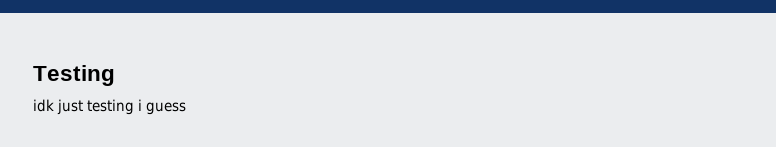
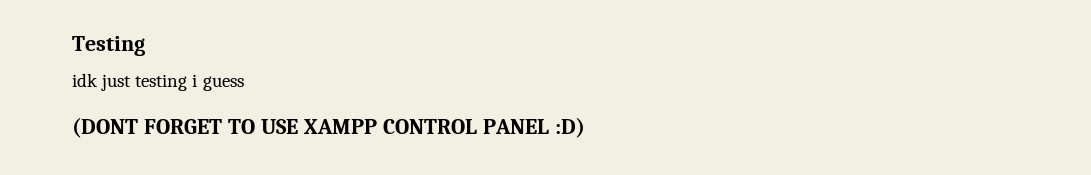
+ (DONT FORGET TO USE XAMPP CONTROL PANEL :D)

